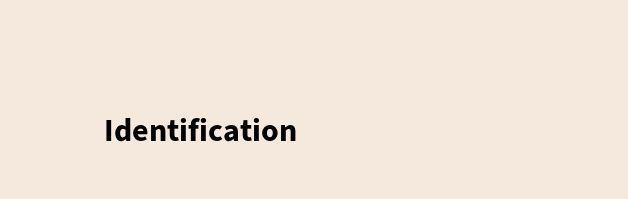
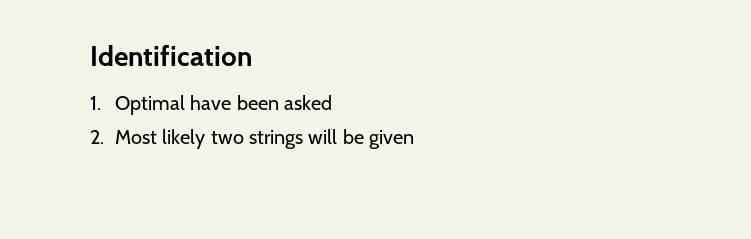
+ 1. Optimal have been asked
+ 2. Most likely two strings will be given

